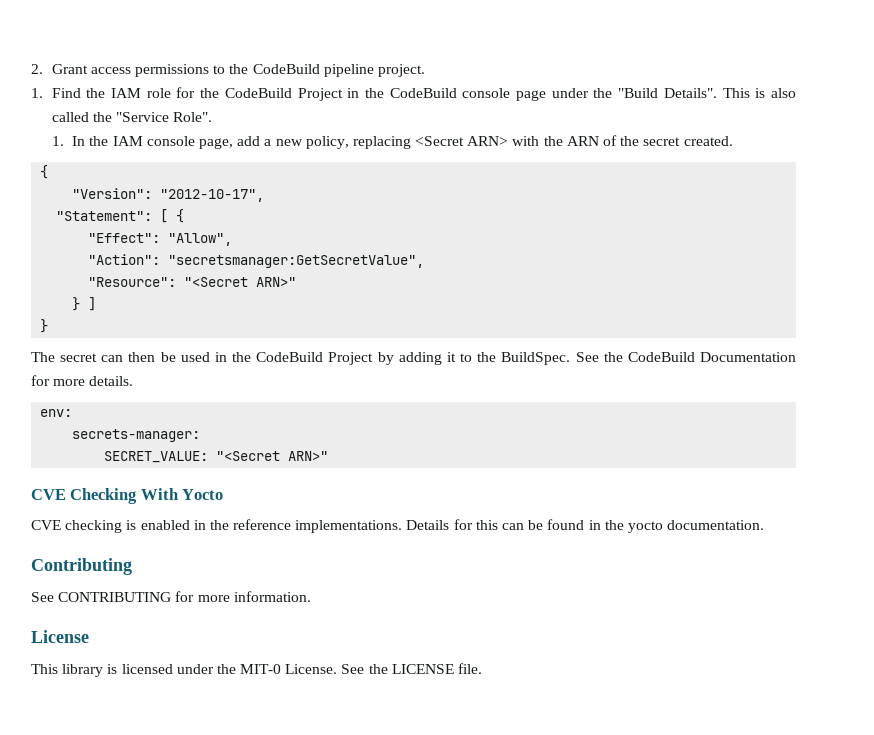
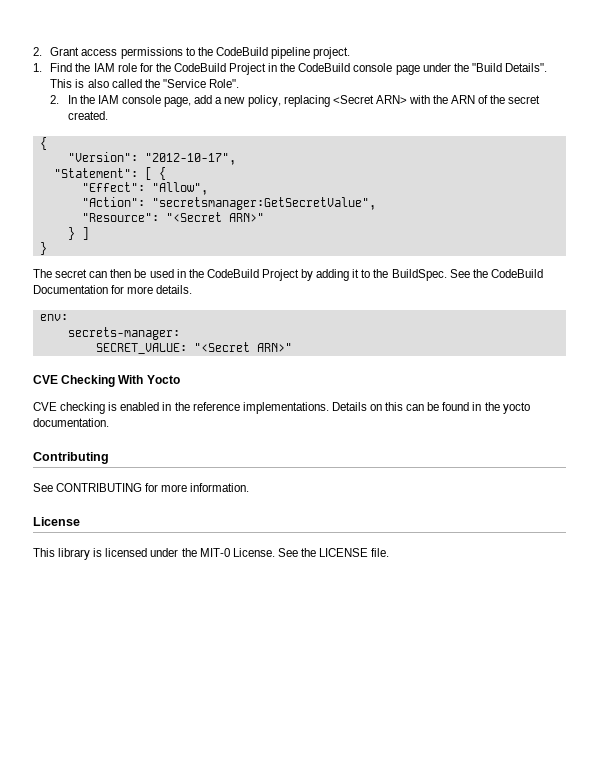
- 1. In the IAM console page, add a new policy, replacing <Secret ARN> with the ARN of the secret created.
+ 2. In the IAM console page, add a new policy, replacing <Secret ARN> with the ARN of the secret created.
- Details for this can be found in the yocto documentation.
+ Details on this can be found in the yocto documentation.

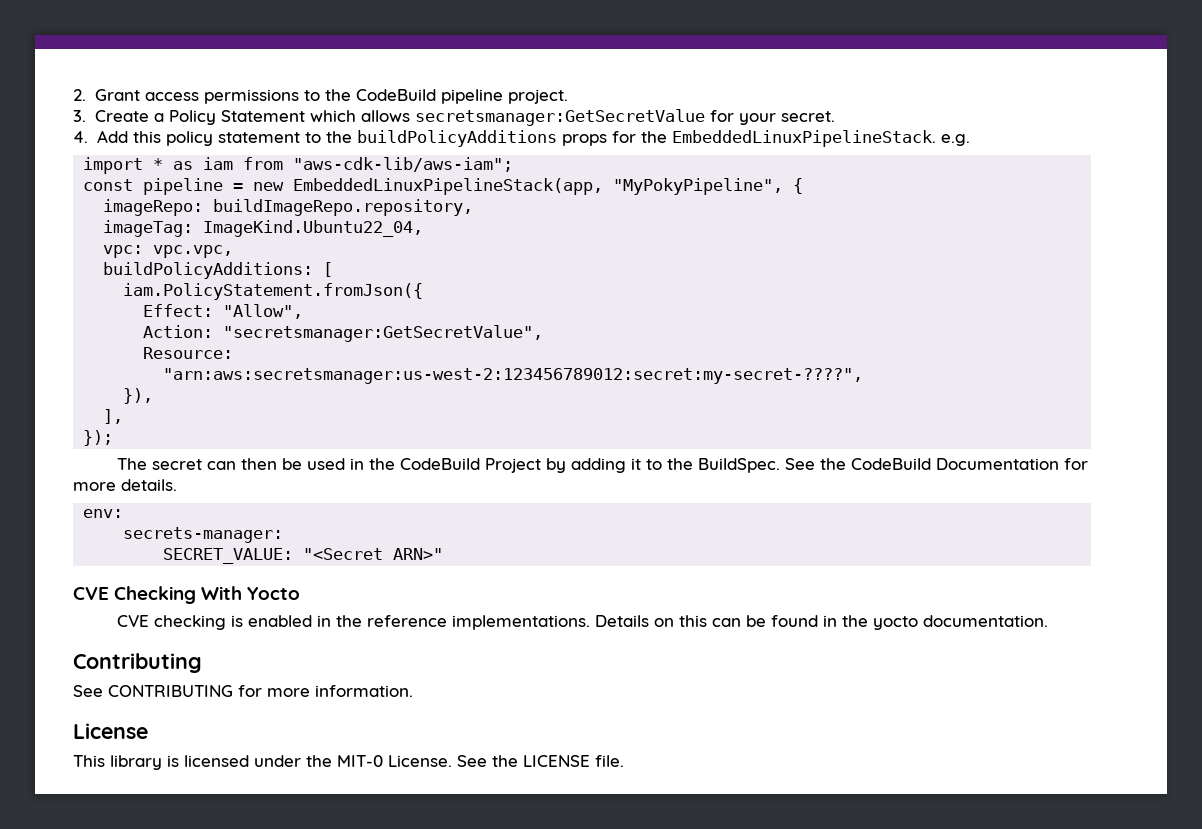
- 1. Find the IAM role for the CodeBuild Project in the CodeBuild console page under the "Build Details". This is also called the "Service Role".
- 2. In the IAM console page, add a new policy, replacing <Secret ARN> with the ARN of the secret created.
- {
- "Version": "2012-10-17",
- "Statement": [ {
- "Effect": "Allow",
+ 3. Create a Policy Statement which allows secretsmanager:GetSecretValue for your secret.
+ 4. Add this policy statement to the buildPolicyAdditions props for the EmbeddedLinuxPipelineStack. e.g.
+ import * as iam from "aws-cdk-lib/aws-iam";
+ const pipeline = new EmbeddedLinuxPipelineStack(app, "MyPokyPipeline", {
+ imageRepo: buildImageRepo.repository,
+ imageTag: ImageKind.Ubuntu22_04,
+ vpc: vpc.vpc,
+ buildPolicyAdditions: [
+ iam.PolicyStatement.fromJson({
+ Effect: "Allow",
- "Action": "secretsmanager:GetSecretValue",
+ Action: "secretsmanager:GetSecretValue",
- "Resource": "<Secret ARN>"
- } ]
- }
+ Resource:
+ "arn:aws:secretsmanager:us-west-2:123456789012:secret:my-secret-????",
+ }),
+ ],
+ });

